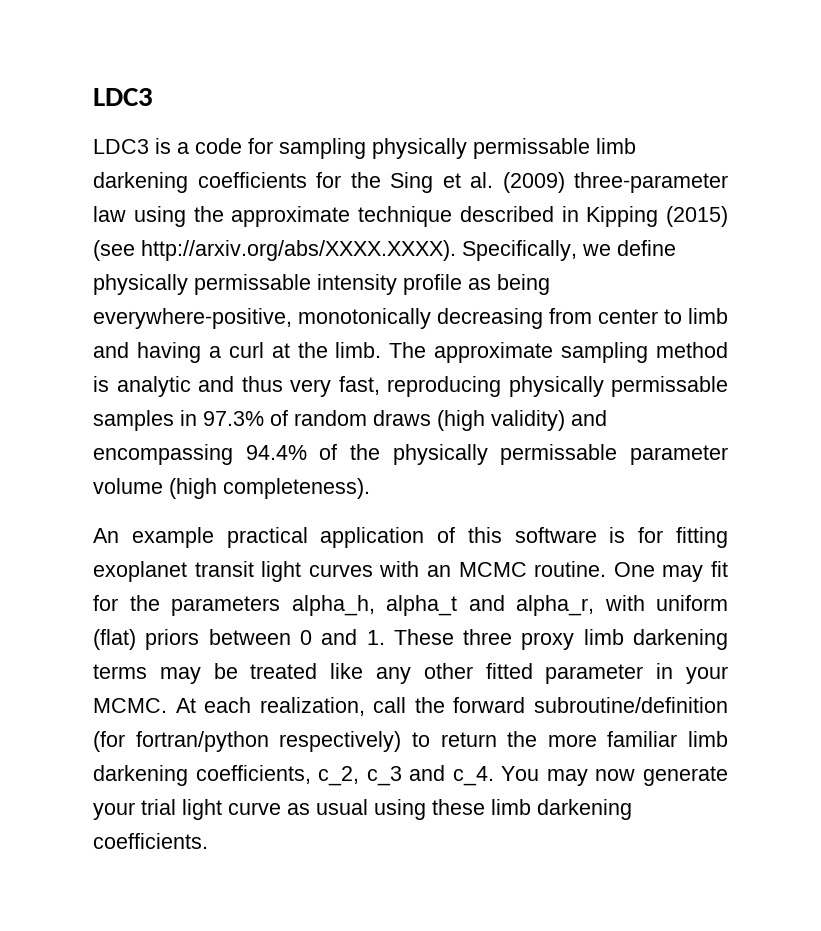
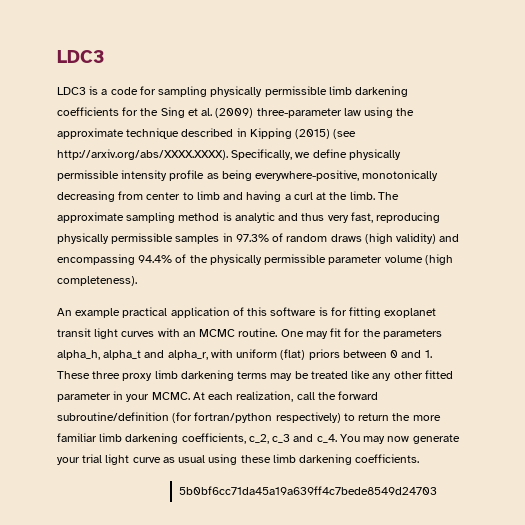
- LDC3 is a code for sampling physically permissable limb darkening coefficients for the Sing et al. (2009) three-parameter law using the approximate technique described in Kipping (2015) (see http://arxiv.org/abs/XXXX.XXXX). Specifically, we define physically permissable intensity profile as being everywhere-positive, monotonically decreasing from center to limb and having a curl at the limb.
+ LDC3 is a code for sampling physically permissible limb darkening coefficients for the Sing et al. (2009) three-parameter law using the approximate technique described in Kipping (2015) (see http://arxiv.org/abs/XXXX.XXXX). Specifically, we define physically permissible intensity profile as being everywhere-positive, monotonically decreasing from center to limb and having a curl at the limb.
- The approximate sampling method is analytic and thus very fast, reproducing physically permissable samples in 97.3% of random draws (high validity) and encompassing 94.4% of the physically permissable parameter volume (high completeness).
+ The approximate sampling method is analytic and thus very fast, reproducing physically permissible samples in 97.3% of random draws (high validity) and encompassing 94.4% of the physically permissible parameter volume (high completeness).
+ 5b0bf6cc71da45a19a639ff4c7bede8549d24703

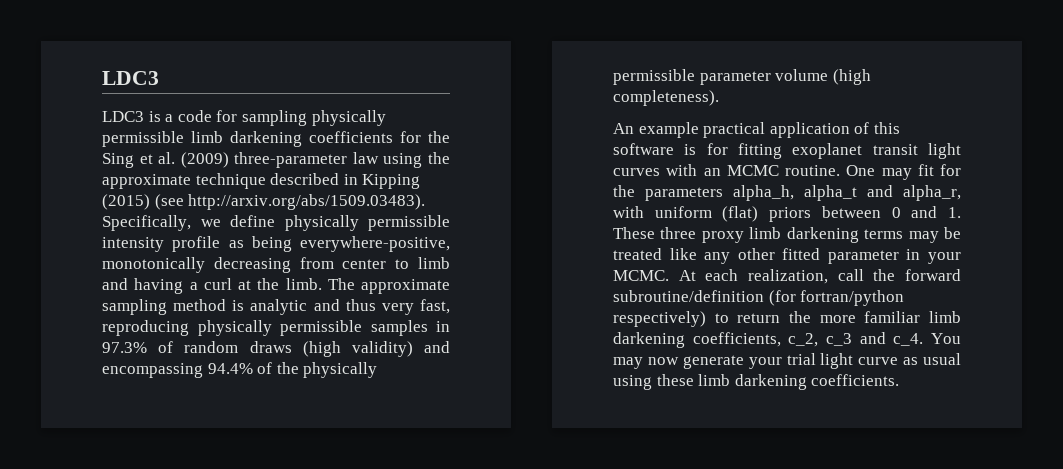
- LDC3 is a code for sampling physically permissible limb darkening coefficients for the Sing et al. (2009) three-parameter law using the approximate technique described in Kipping (2015) (see http://arxiv.org/abs/XXXX.XXXX). Specifically, we define physically permissible intensity profile as being everywhere-positive, monotonically decreasing from center to limb and having a curl at the limb.
+ LDC3 is a code for sampling physically permissible limb darkening coefficients for the Sing et al. (2009) three-parameter law using the approximate technique described in Kipping (2015) (see http://arxiv.org/abs/1509.03483). Specifically, we define physically permissible intensity profile as being everywhere-positive, monotonically decreasing from center to limb and having a curl at the limb.
- 5b0bf6cc71da45a19a639ff4c7bede8549d24703

